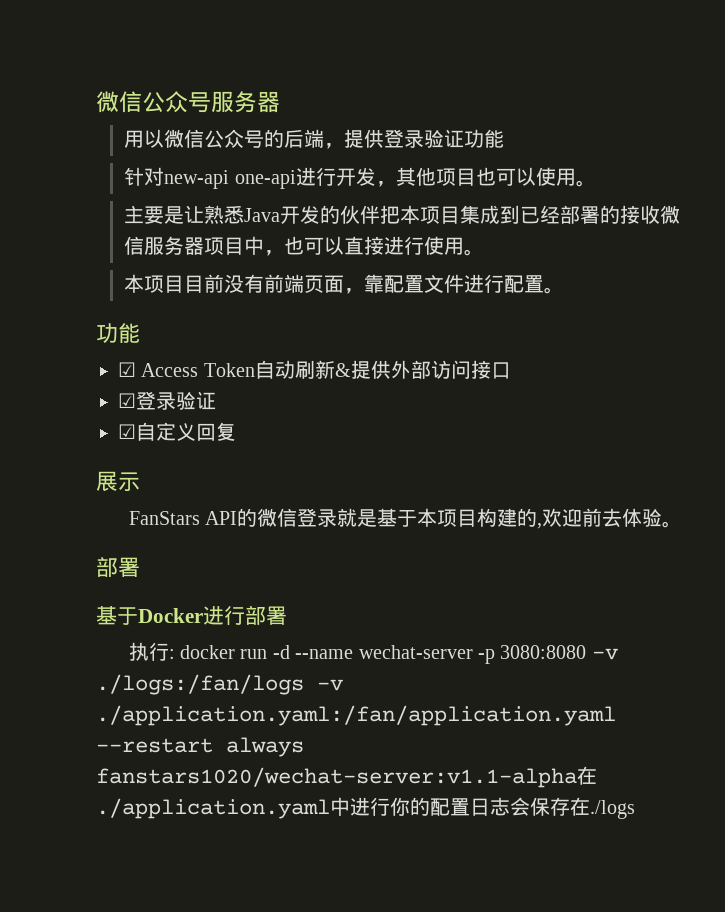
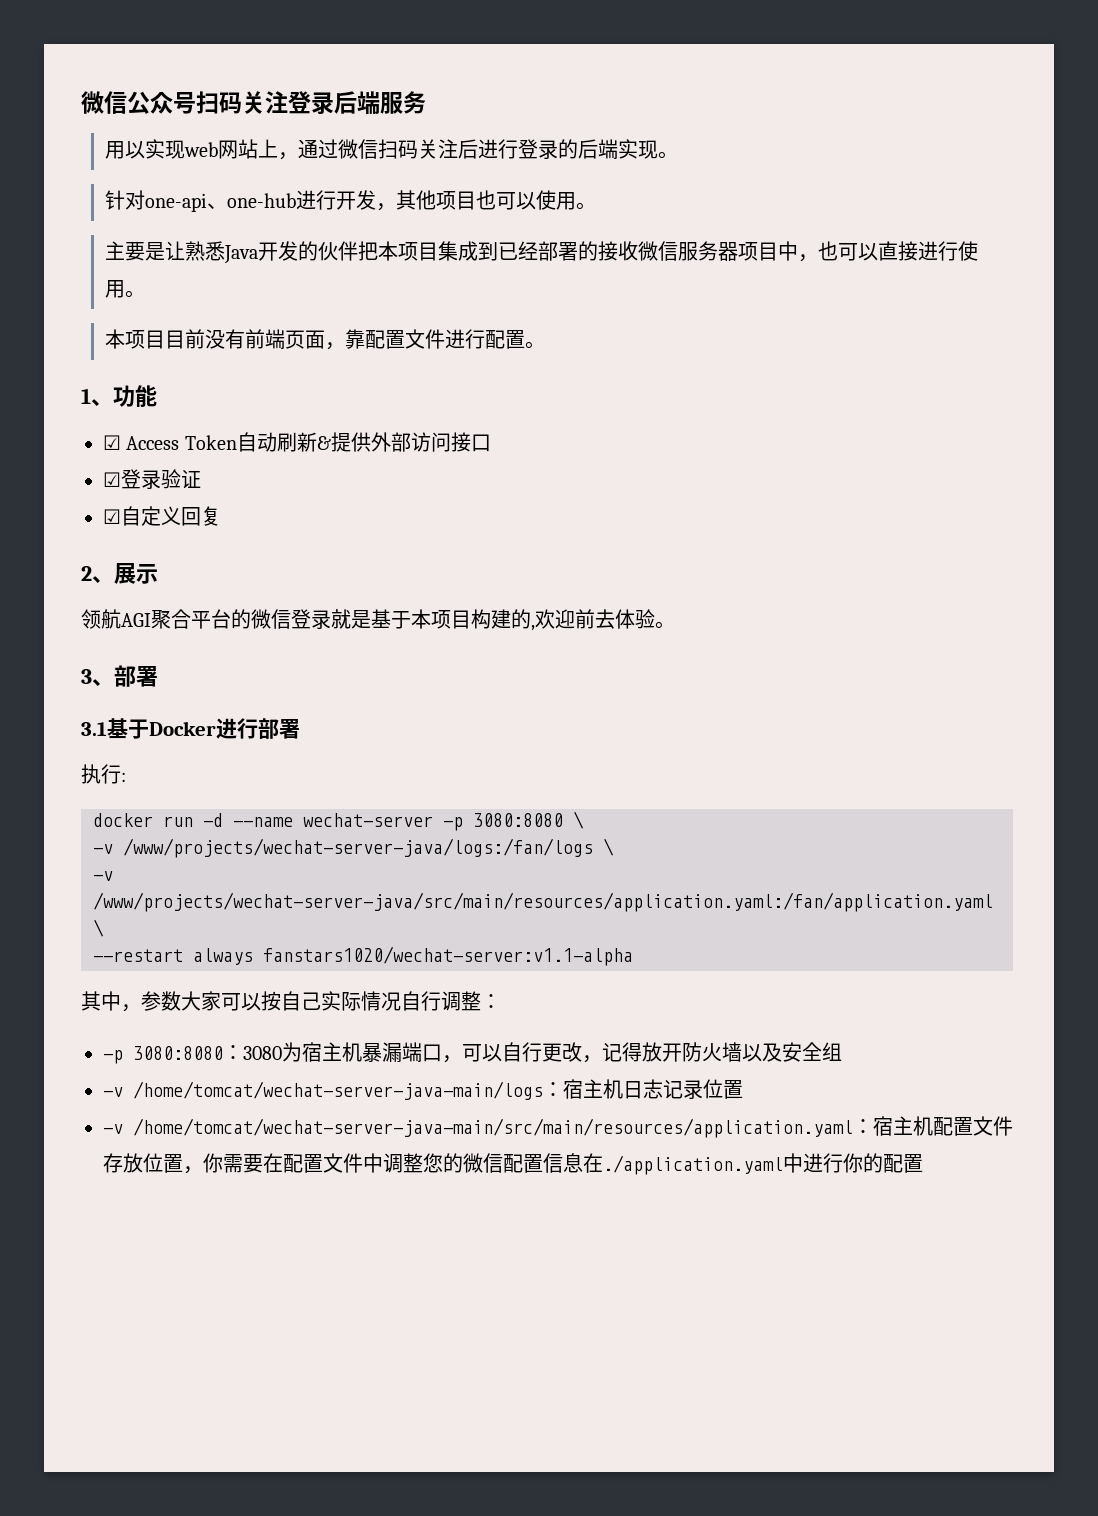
- 微信公众号服务器
+ 微信公众号扫码关注登录后端服务
- 用以微信公众号的后端，提供登录验证功能
+ 用以实现web网站上，通过微信扫码关注后进行登录的后端实现。
- 针对new-api one-api进行开发，其他项目也可以使用。
+ 针对one-api、one-hub进行开发，其他项目也可以使用。
  本项目目前没有前端页面，靠配置文件进行配置。
- 功能
+ 1、功能
- 展示
+ 2、展示
- FanStars API的微信登录就是基于本项目构建的,欢迎前去体验。
- 部署
- 基于Docker进行部署
+ 领航AGI聚合平台的微信登录就是基于本项目构建的,欢迎前去体验。
+ 3、部署
+ 3.1基于Docker进行部署
- 执行: docker run -d --name wechat-server -p 3080:8080 -v ./logs:/fan/logs -v ./application.yaml:/fan/application.yaml --restart always fanstars1020/wechat-server:v1.1-alpha在./application.yaml中进行你的配置日志会保存在./logs
+ 执行:
+ docker run -d --name wechat-server -p 3080:8080 \
+ -v /www/projects/wechat-server-java/logs:/fan/logs \
+ -v /www/projects/wechat-server-java/src/main/resources/application.yaml:/fan/application.yaml \
+ --restart always fanstars1020/wechat-server:v1.1-alpha
+ 其中，参数大家可以按自己实际情况自行调整：
+ -p 3080:8080：3080为宿主机暴漏端口，可以自行更改，记得放开防火墙以及安全组
+ -v /home/tomcat/wechat-server-java-main/logs：宿主机日志记录位置
+ -v /home/tomcat/wechat-server-java-main/src/main/resources/application.yaml：宿主机配置文件存放位置，你需要在配置文件中调整您的微信配置信息在./application.yaml中进行你的配置

